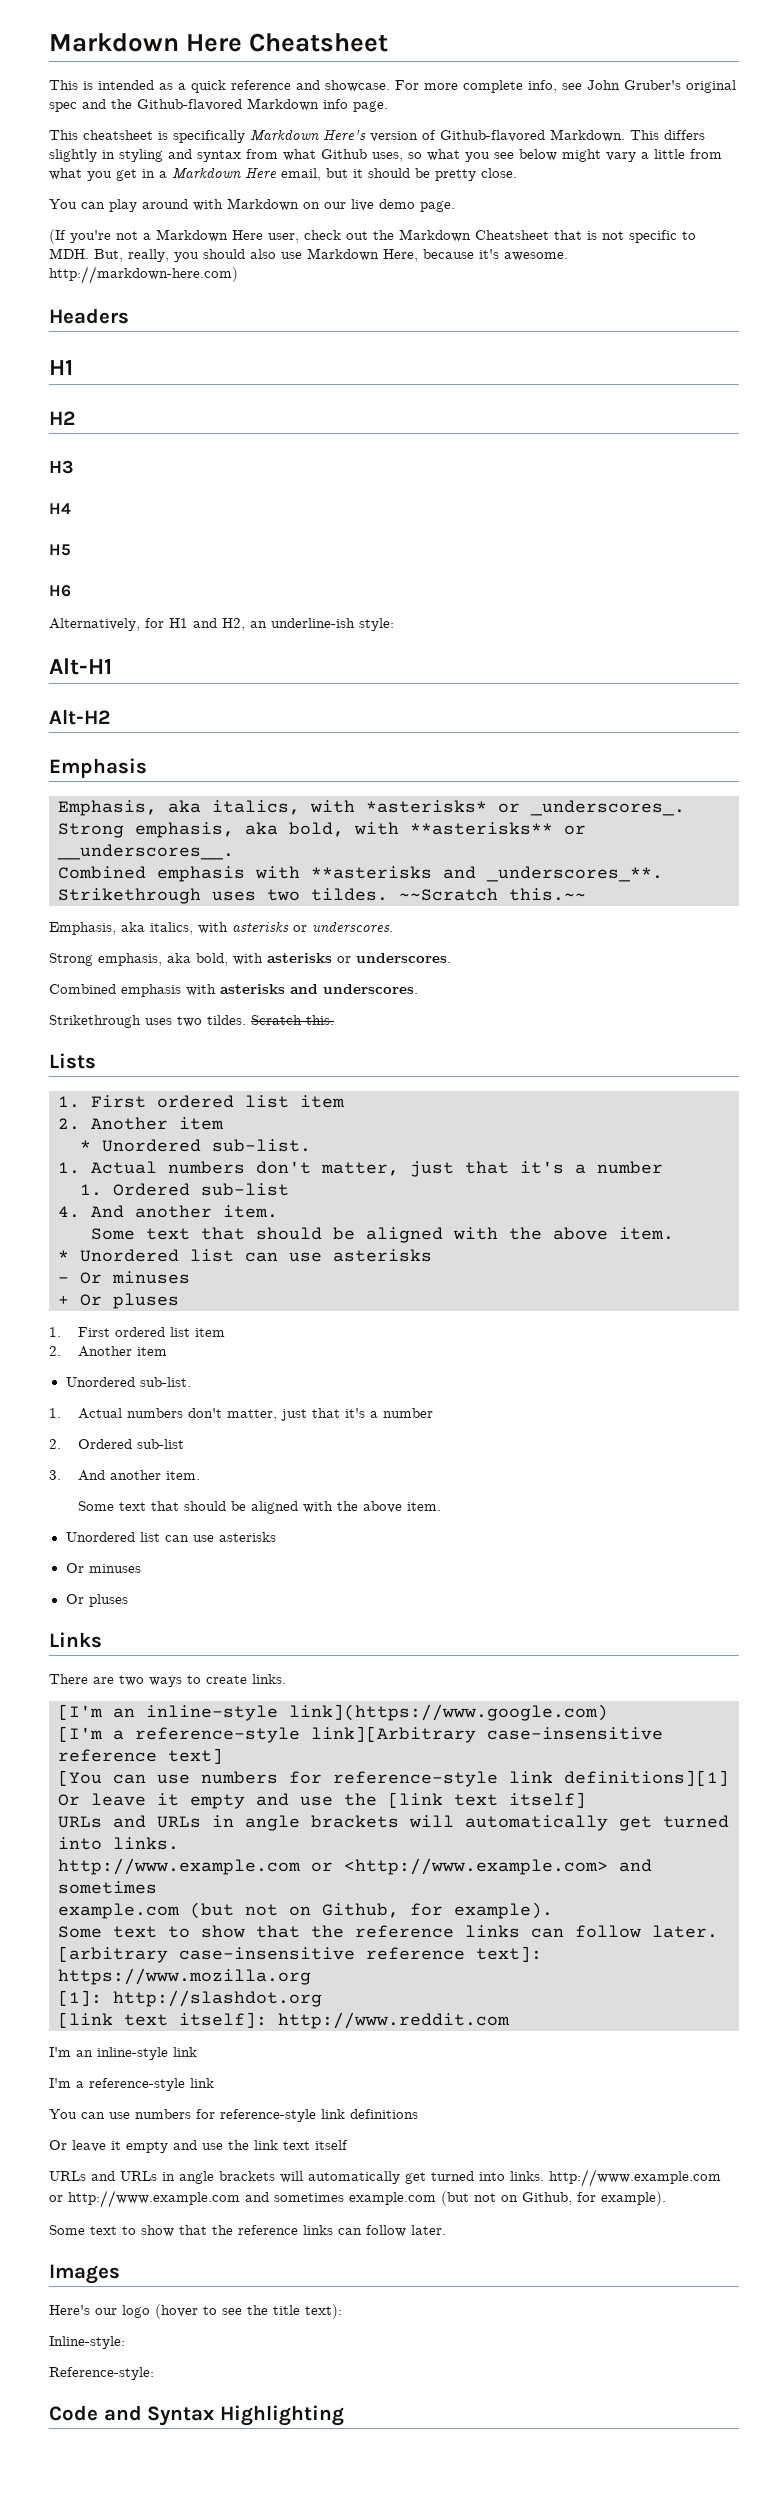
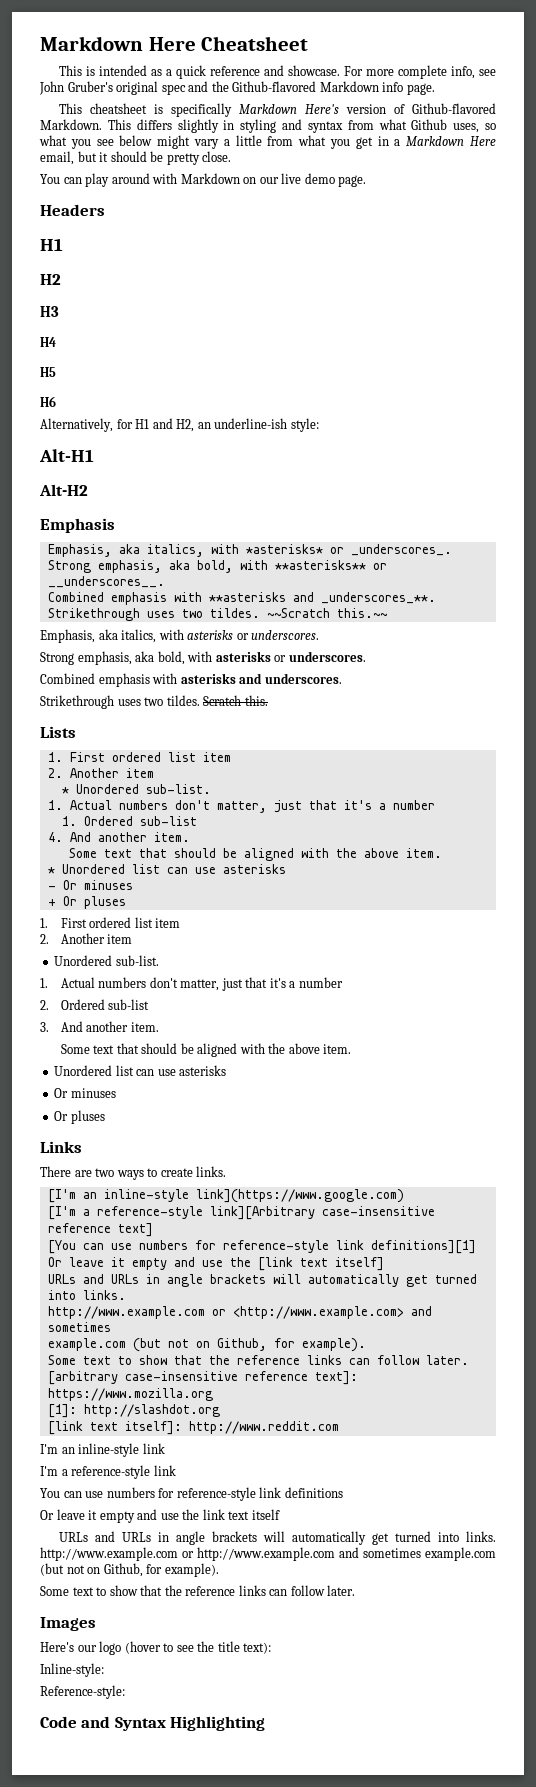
- (If you're not a Markdown Here user, check out the Markdown Cheatsheet that is not specific to MDH. But, really, you should also use Markdown Here, because it's awesome. http://markdown-here.com)

